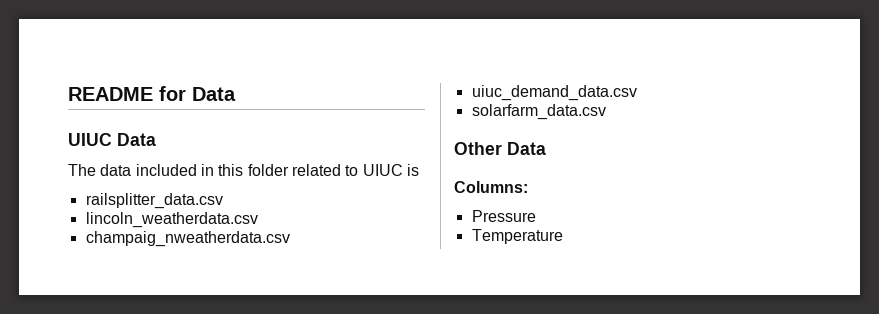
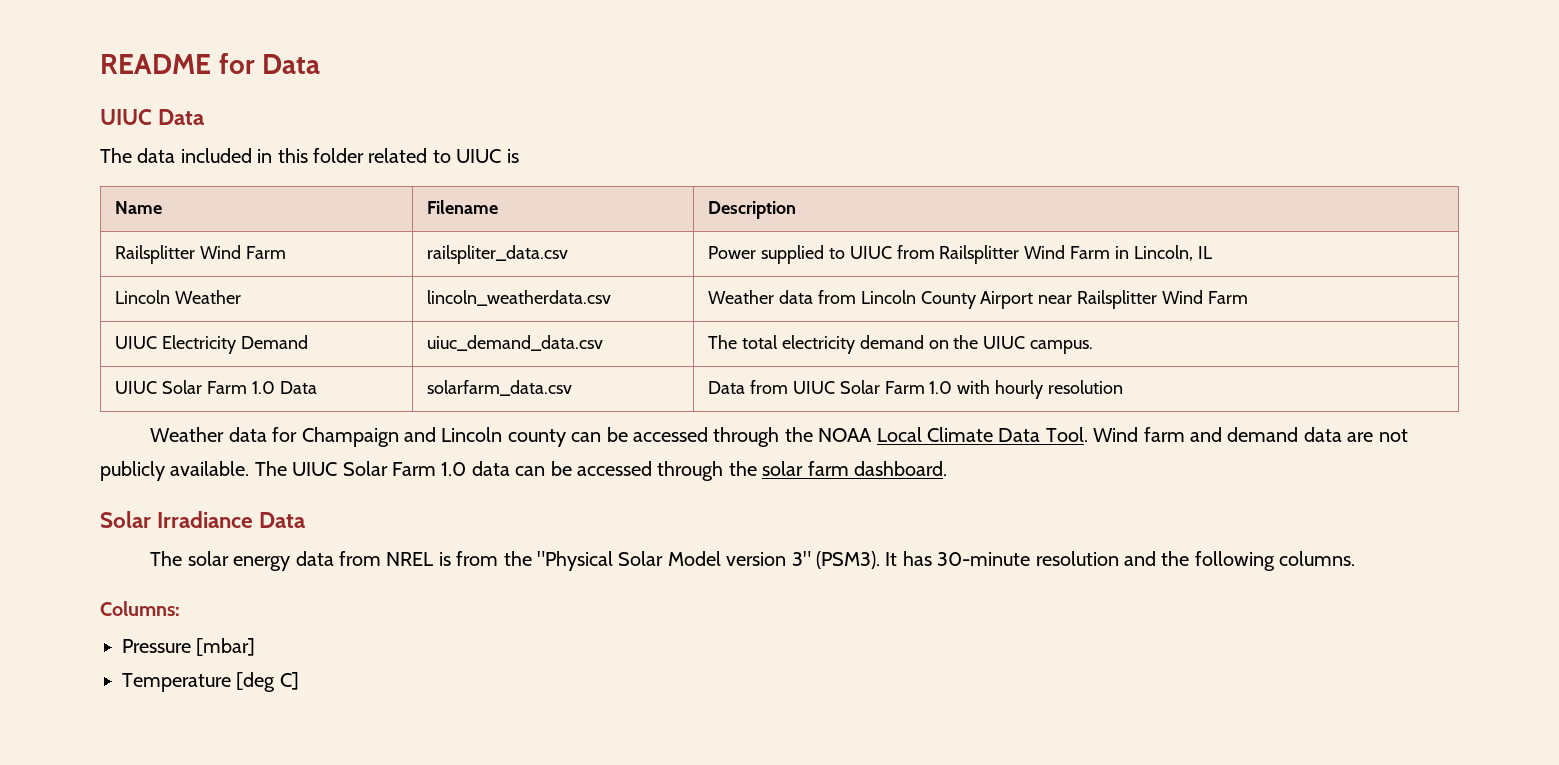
- railsplitter_data.csv
- lincoln_weatherdata.csv
- champaig_nweatherdata.csv
- uiuc_demand_data.csv
- solarfarm_data.csv
- Other Data
+ Name | Filename | Description
+ Railsplitter Wind Farm | railspliter_data.csv | Power supplied to UIUC from Railsplitter Wind Farm in Lincoln, IL
+ Lincoln Weather | lincoln_weatherdata.csv | Weather data from Lincoln County Airport near Railsplitter Wind Farm
+ UIUC Electricity Demand | uiuc_demand_data.csv | The total electricity demand on the UIUC campus.
+ UIUC Solar Farm 1.0 Data | solarfarm_data.csv | Data from UIUC Solar Farm 1.0 with hourly resolution
+ Weather data for Champaign and Lincoln county can be accessed through the NOAA Local Climate Data Tool. Wind farm and demand data are not publicly available. The UIUC Solar Farm 1.0 data can be accessed through the solar farm dashboard.
+ Solar Irradiance Data
+ The solar energy data from NREL is from the "Physical Solar Model version 3" (PSM3). It has 30-minute resolution and the following columns.
- Pressure
+ Pressure [mbar]
- Temperature
+ Temperature [deg C]

